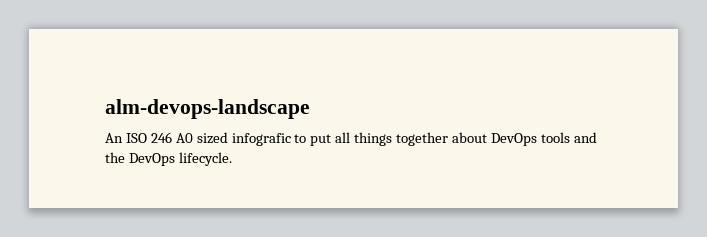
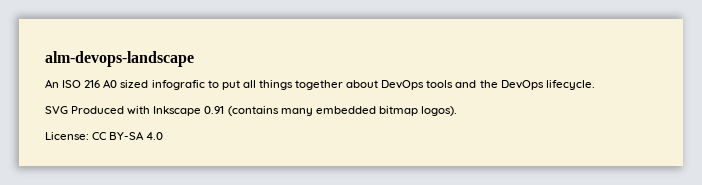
- An ISO 246 A0 sized infografic to put all things together about DevOps tools and the DevOps lifecycle.
+ An ISO 216 A0 sized infografic to put all things together about DevOps tools and the DevOps lifecycle.
+ SVG Produced with Inkscape 0.91 (contains many embedded bitmap logos).
+ License: CC BY-SA 4.0

